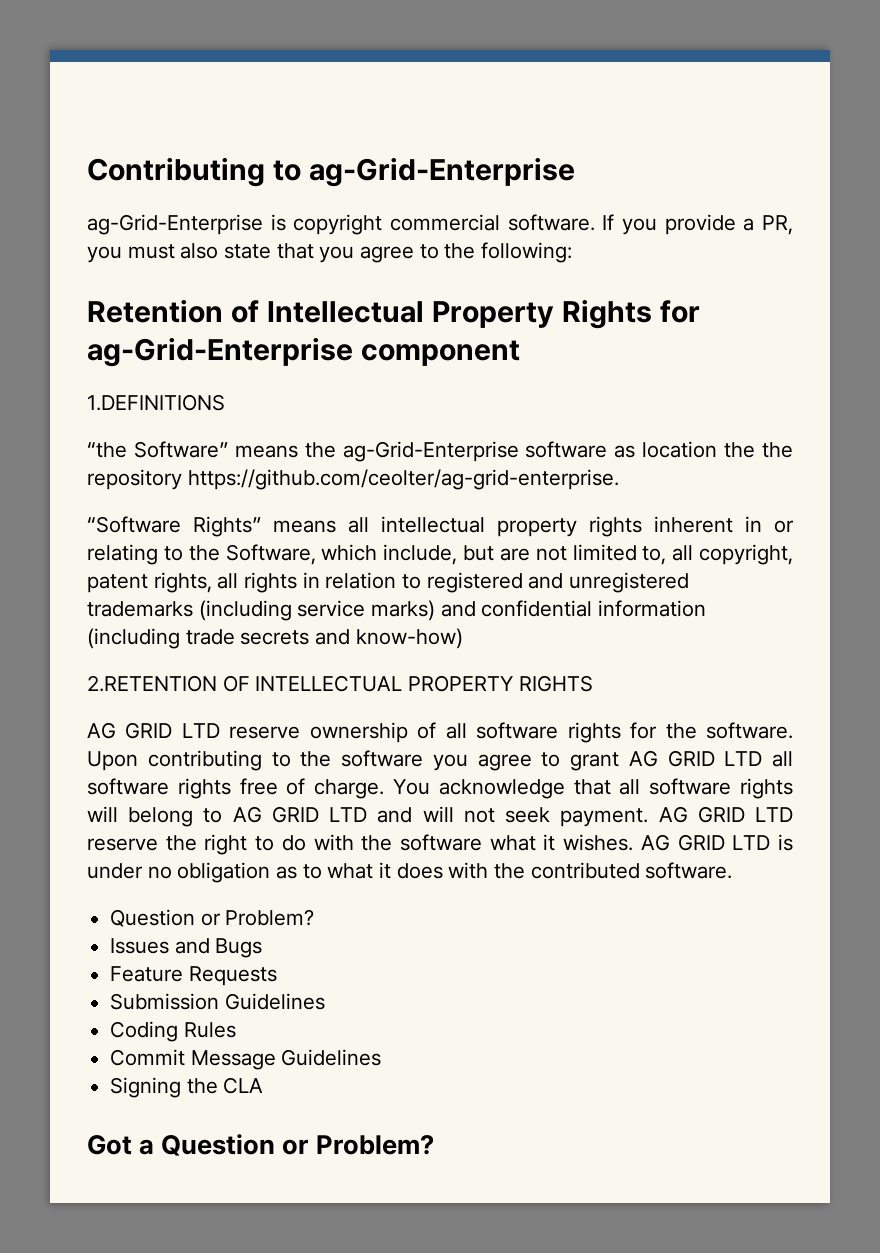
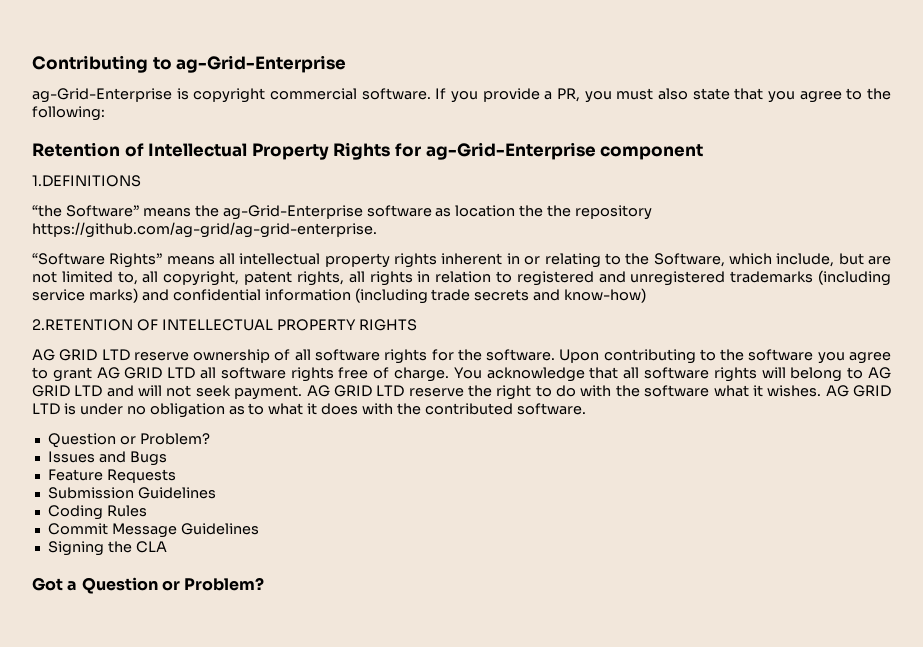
- “the Software” means the ag-Grid-Enterprise software as location the the repository https://github.com/ceolter/ag-grid-enterprise.
+ “the Software” means the ag-Grid-Enterprise software as location the the repository https://github.com/ag-grid/ag-grid-enterprise.

